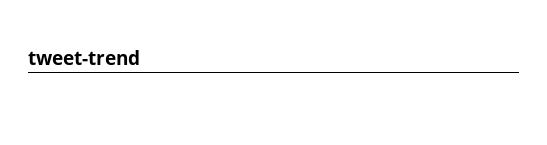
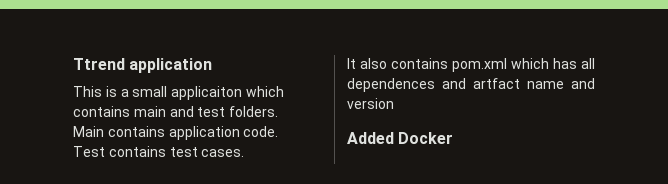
- tweet-trend
+ Ttrend application
+ This is a small applicaiton which contains main and test folders.
+ Main contains application code.
+ Test contains test cases.
+ It also contains pom.xml which has all dependences and artfact name and version
+ Added Docker

